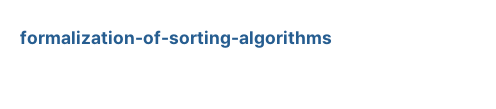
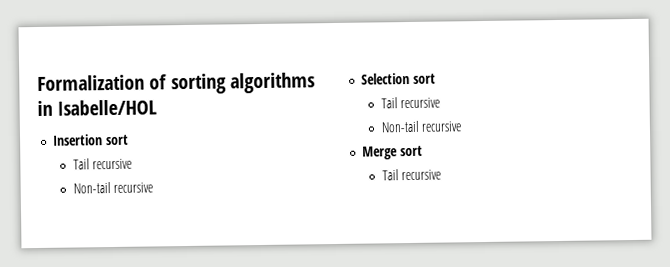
- formalization-of-sorting-algorithms
+ Formalization of sorting algorithms in Isabelle/HOL
+ Insertion sort
+ Tail recursive
+ Non-tail recursive
+ Selection sort
+ Tail recursive
+ Non-tail recursive
+ Merge sort
+ Tail recursive

